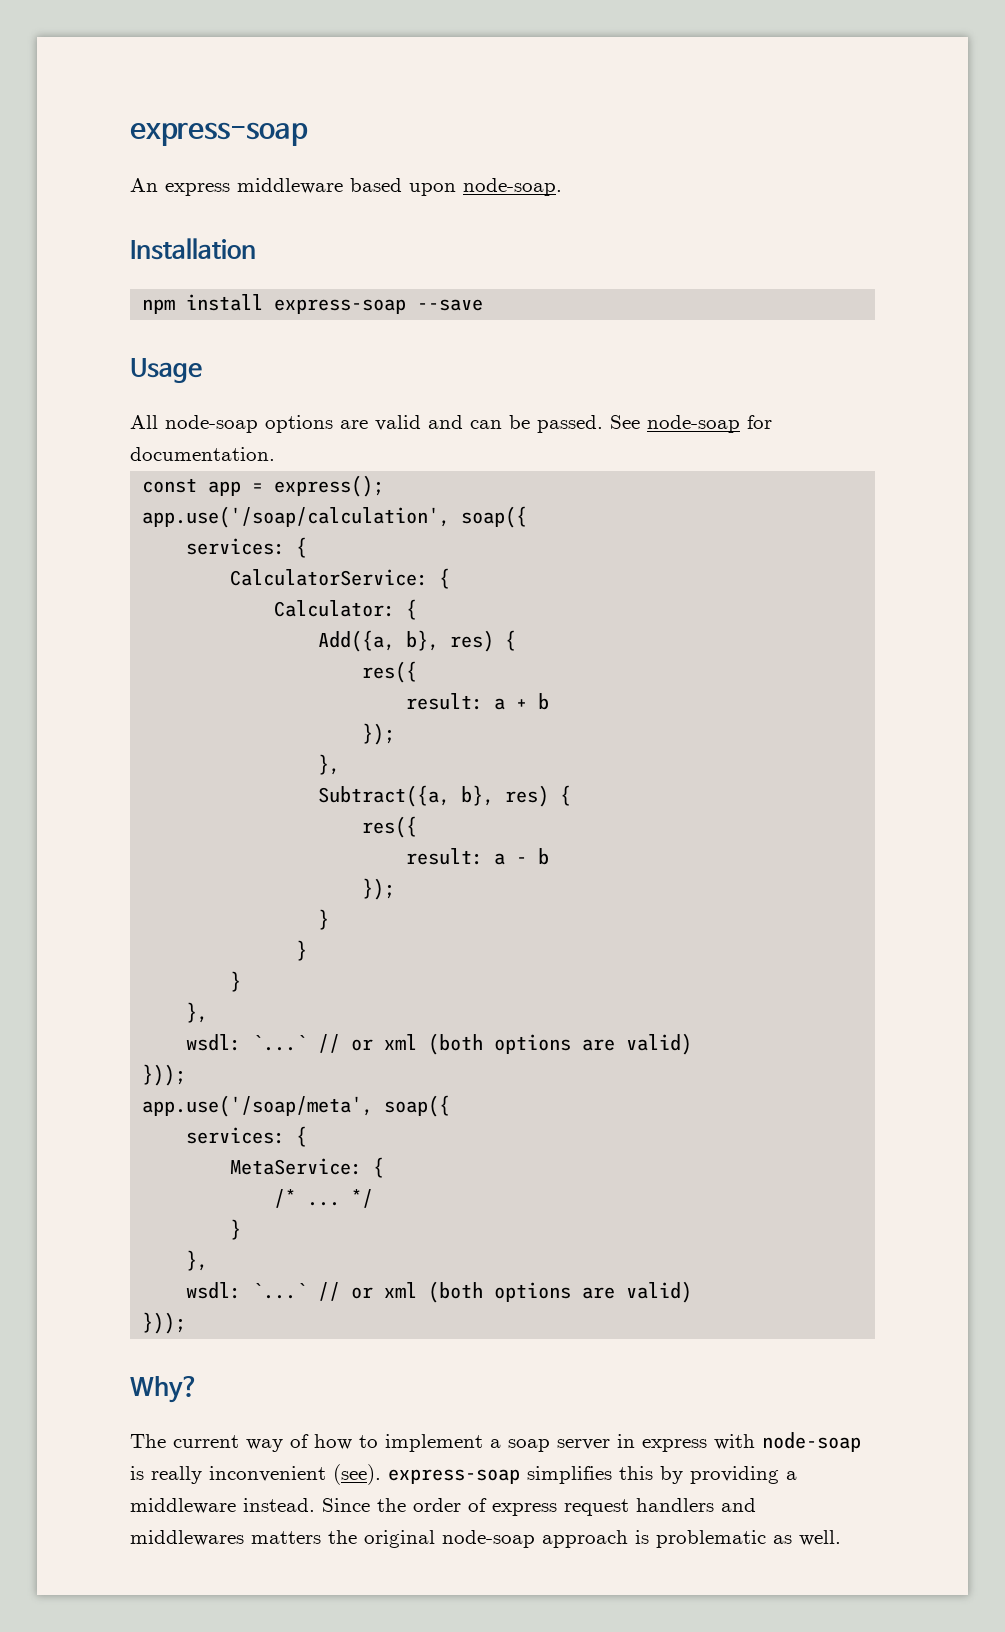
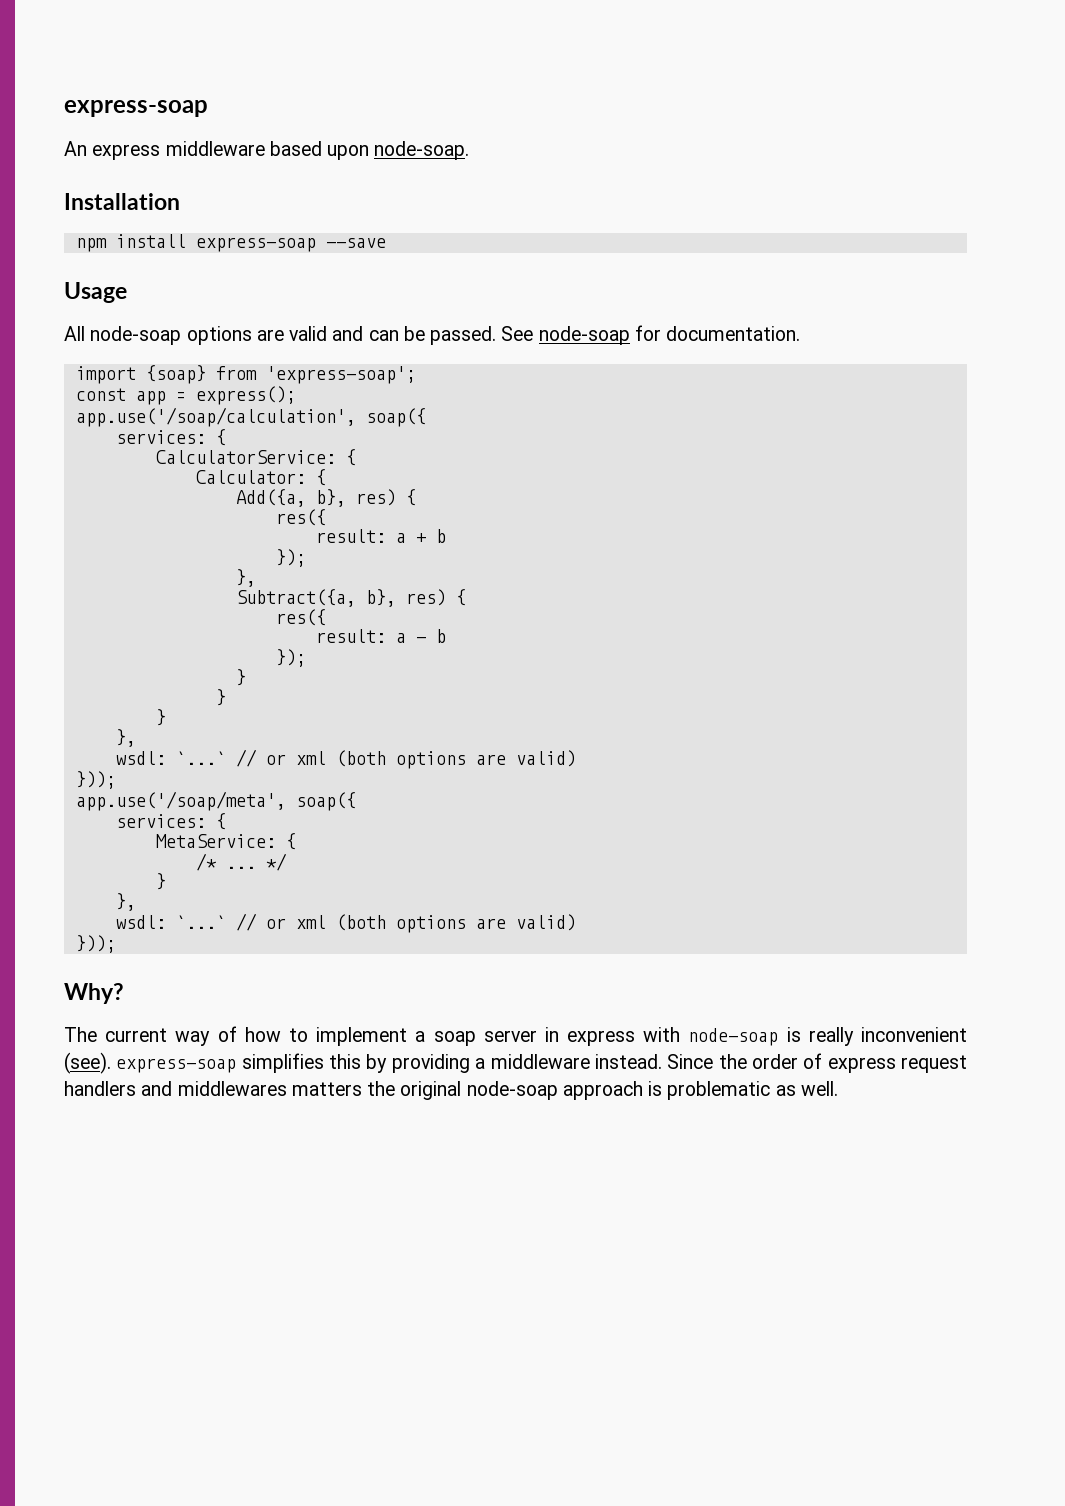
+ import {soap} from 'express-soap';

